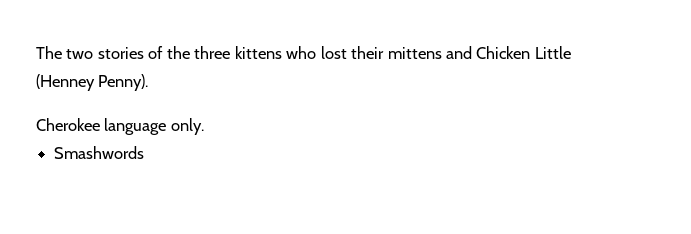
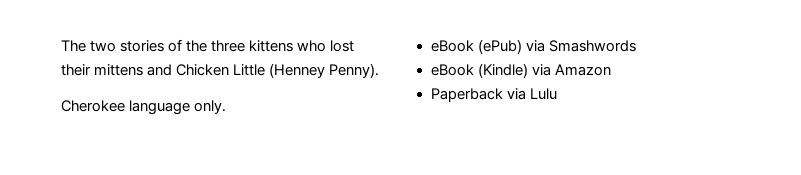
- Smashwords
+ eBook (ePub) via Smashwords
+ eBook (Kindle) via Amazon
+ Paperback via Lulu

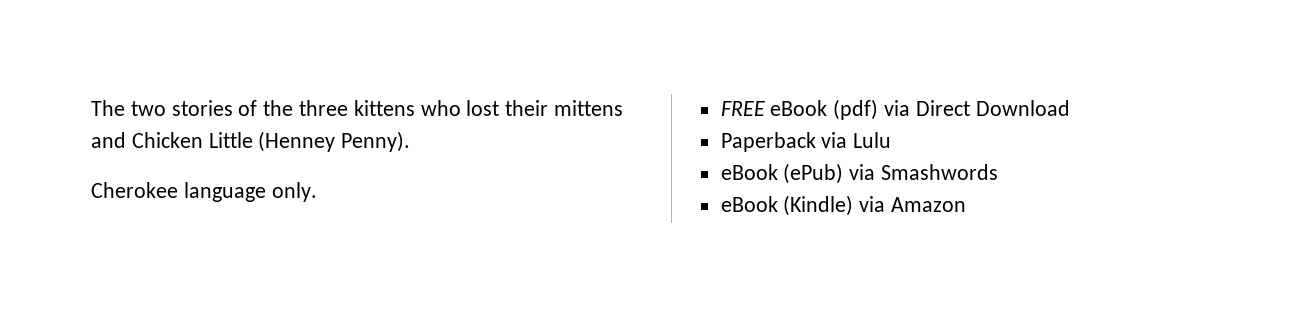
+ FREE eBook (pdf) via Direct Download
+ Paperback via Lulu
- Paperback via Lulu

